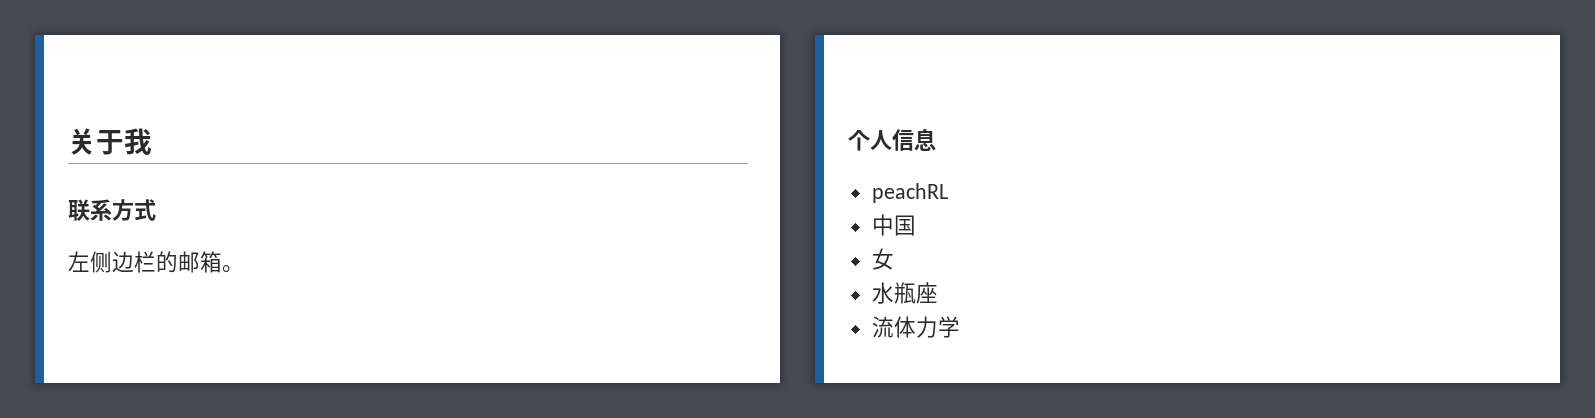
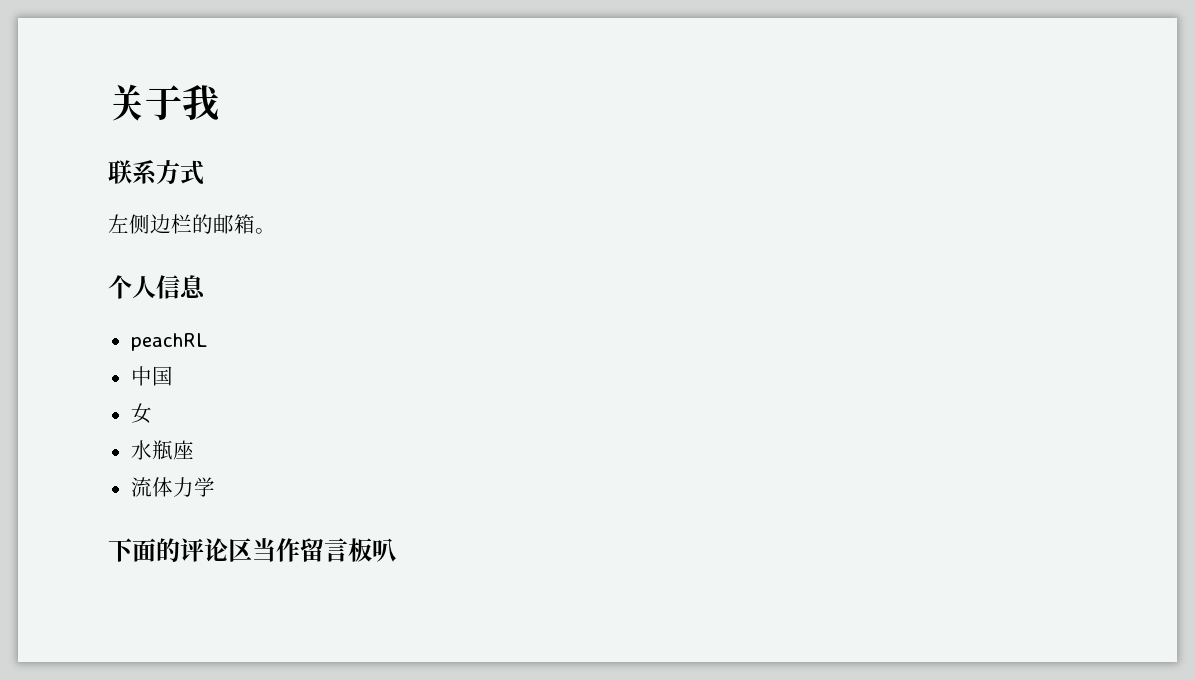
+ 下面的评论区当作留言板叭

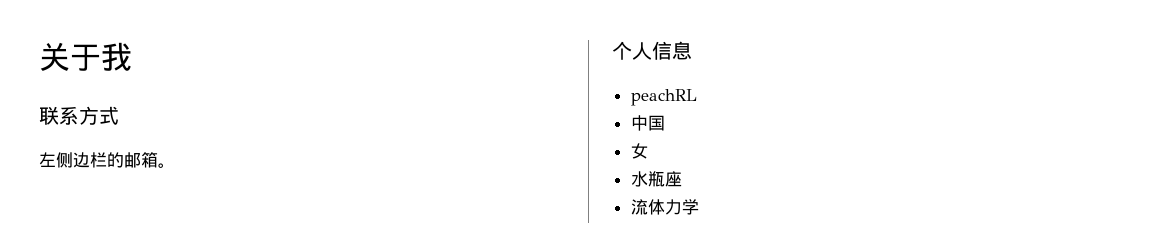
- 下面的评论区当作留言板叭

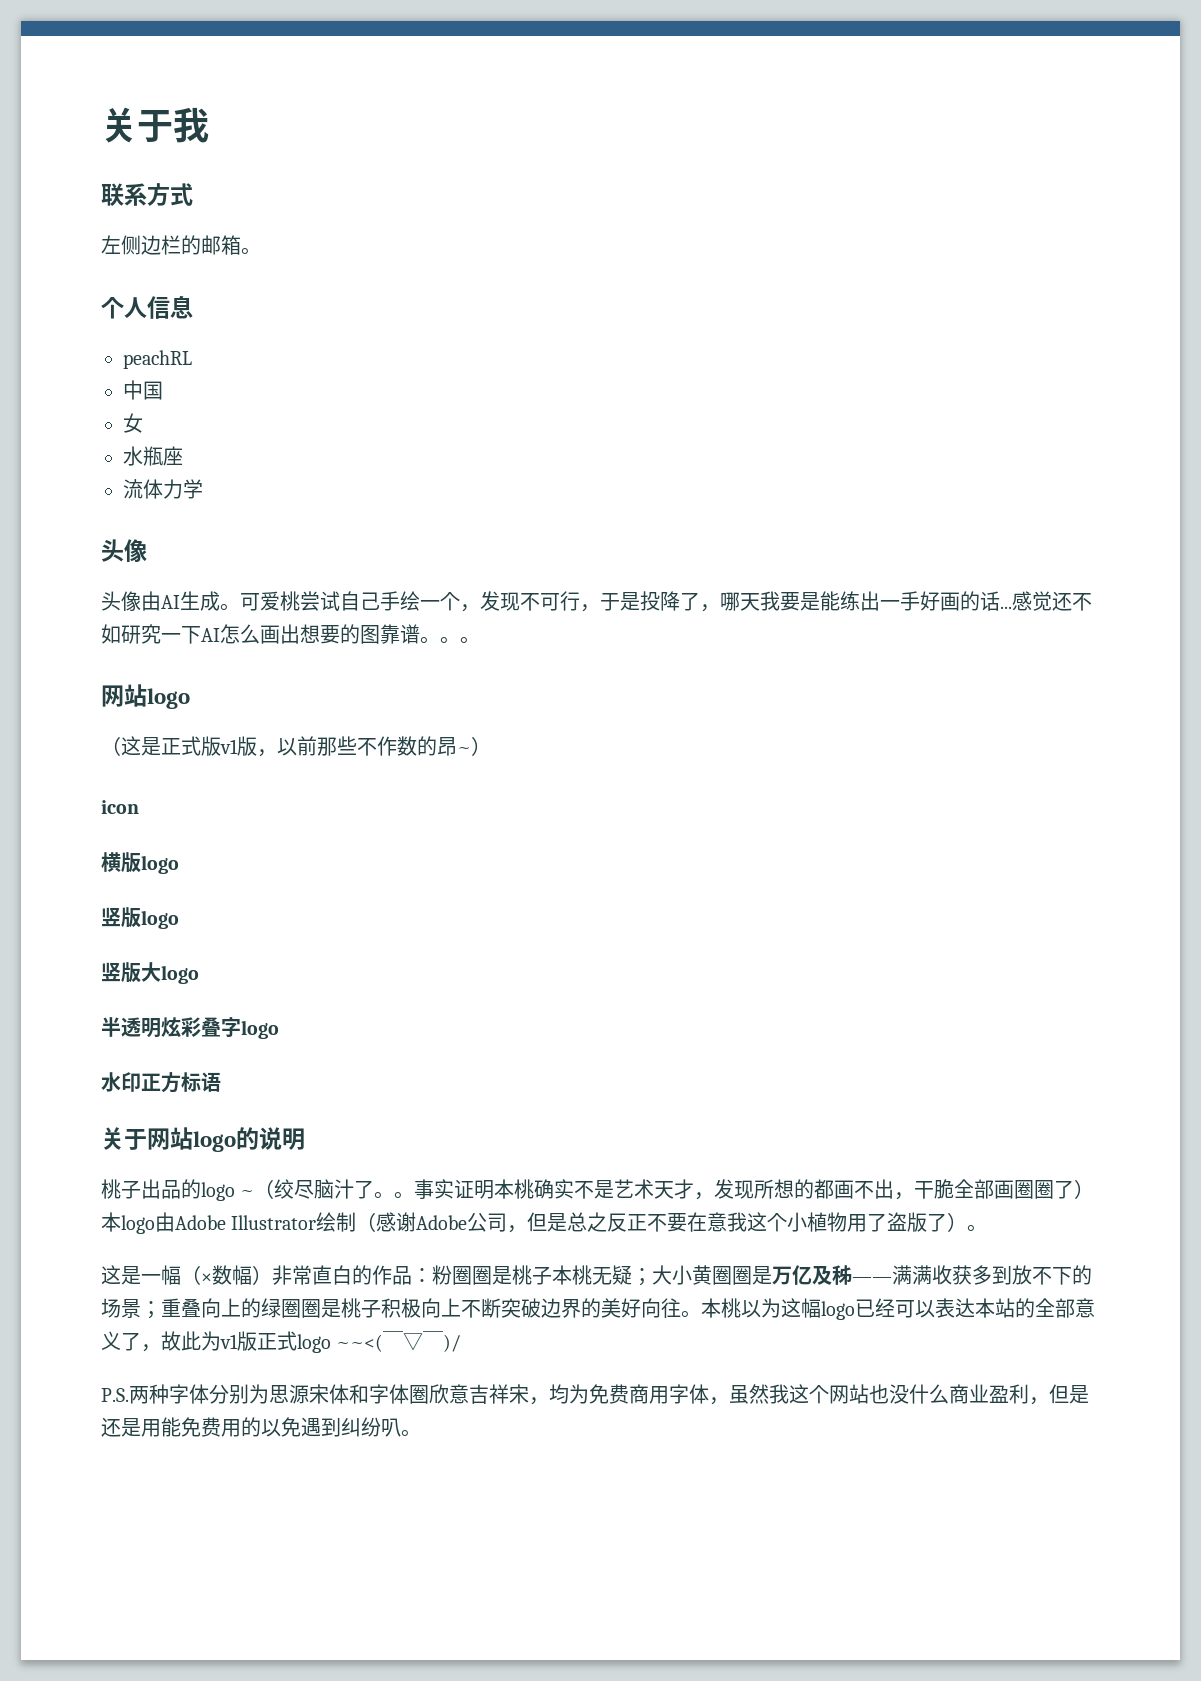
  流体力学
+ 头像
+ 头像由AI生成。可爱桃尝试自己手绘一个，发现不可行，于是投降了，哪天我要是能练出一手好画的话...感觉还不如研究一下AI怎么画出想要的图靠谱。。。
+ 网站logo
+ （这是正式版v1版，以前那些不作数的昂~）
+ icon
+ 横版logo
+ 竖版logo
+ 竖版大logo
+ 半透明炫彩叠字logo
+ 水印正方标语
+ 关于网站logo的说明
+ 桃子出品的logo ~（绞尽脑汁了。。事实证明本桃确实不是艺术天才，发现所想的都画不出，干脆全部画圈圈了）本logo由Adobe Illustrator绘制（感谢Adobe公司，但是总之反正不要在意我这个小植物用了盗版了）。
+ 这是一幅（×数幅）非常直白的作品：粉圈圈是桃子本桃无疑；大小黄圈圈是万亿及秭——满满收获多到放不下的场景；重叠向上的绿圈圈是桃子积极向上不断突破边界的美好向往。本桃以为这幅logo已经可以表达本站的全部意义了，故此为v1版正式logo ~~<(￣▽￣)/
+ P.S.两种字体分别为思源宋体和字体圈欣意吉祥宋，均为免费商用字体，虽然我这个网站也没什么商业盈利，但是还是用能免费用的以免遇到纠纷叭。

